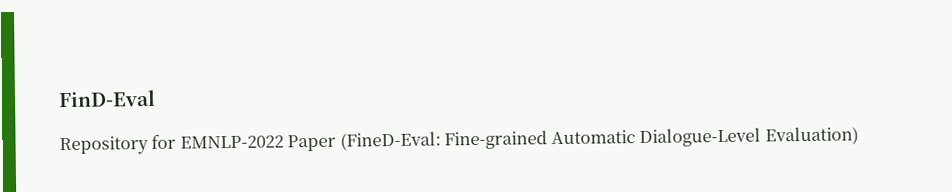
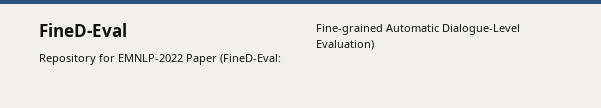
- FinD-Eval
+ FineD-Eval

